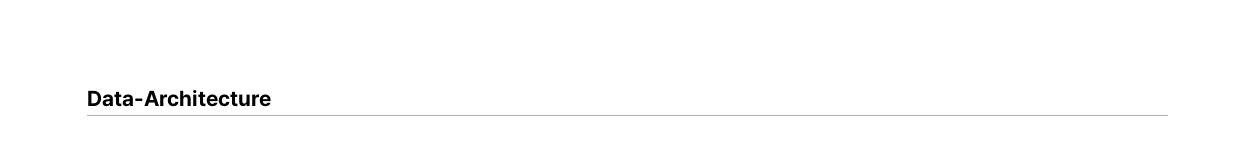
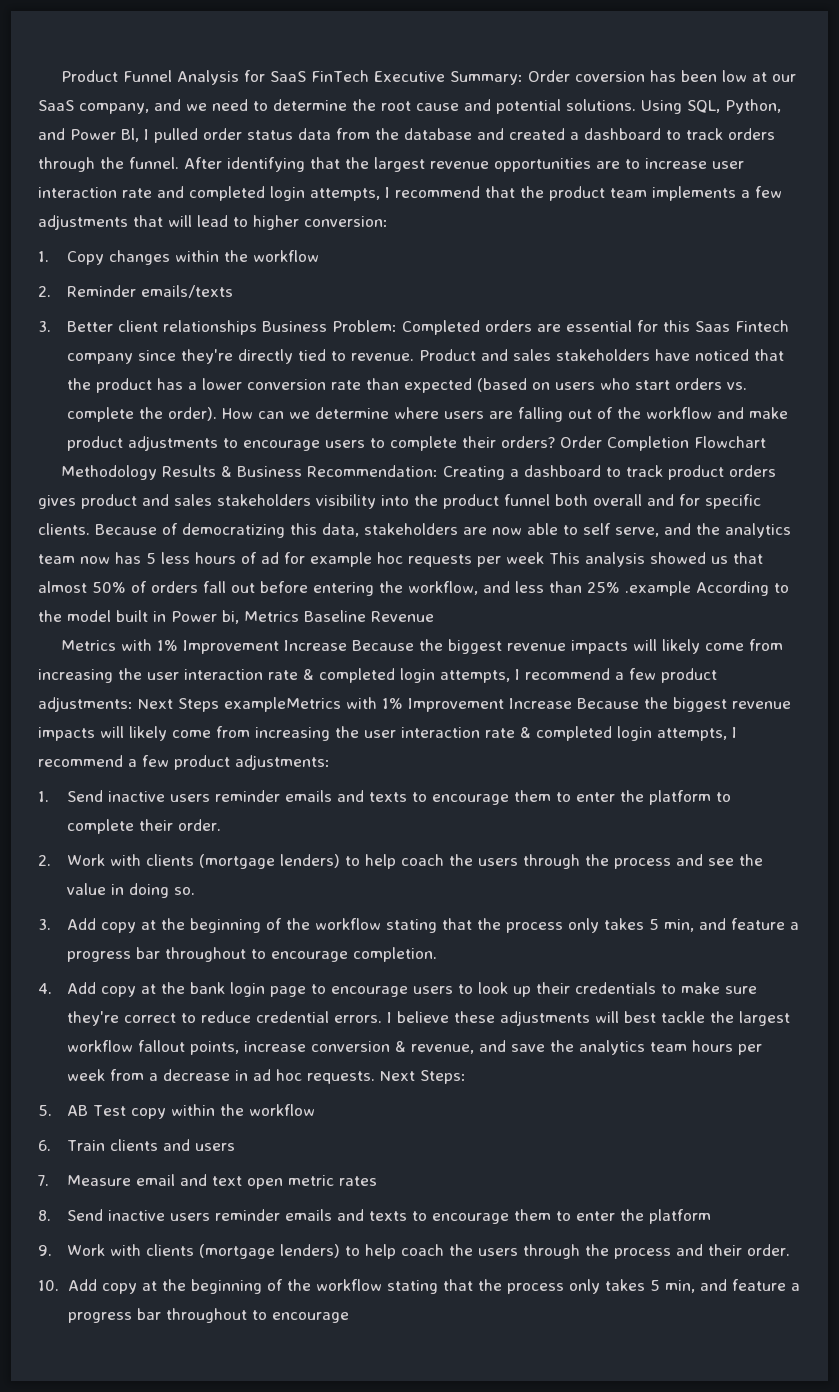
- Data-Architecture
+ Product Funnel Analysis for SaaS FinTech Executive Summary: Order coversion has been low at our SaaS company, and we need to determine the root cause and potential solutions. Using SQL, Python, and Power Bl, I pulled order status data from the database and created a dashboard to track orders through the funnel. After identifying that the largest revenue opportunities are to increase user interaction rate and completed login attempts, I recommend that the product team implements a few adjustments that will lead to higher conversion:
+ 1. Copy changes within the workflow
+ 2. Reminder emails/texts
+ 3. Better client relationships Business Problem: Completed orders are essential for this Saas Fintech company since they're directly tied to revenue. Product and sales stakeholders have noticed that the product has a lower conversion rate than expected (based on users who start orders vs. complete the order). How can we determine where users are falling out of the workflow and make product adjustments to encourage users to complete their orders? Order Completion Flowchart
+ Methodology Results & Business Recommendation: Creating a dashboard to track product orders gives product and sales stakeholders visibility into the product funnel both overall and for specific clients. Because of democratizing this data, stakeholders are now able to self serve, and the analytics team now has 5 less hours of ad for example hoc requests per week This analysis showed us that almost 50% of orders fall out before entering the workflow, and less than 25% .example According to the model built in Power bi, Metrics Baseline Revenue
+ Metrics with 1% Improvement Increase Because the biggest revenue impacts will likely come from increasing the user interaction rate & completed login attempts, I recommend a few product adjustments: Next Steps exampleMetrics with 1% Improvement Increase Because the biggest revenue impacts will likely come from increasing the user interaction rate & completed login attempts, I recommend a few product adjustments:
+ 1. Send inactive users reminder emails and texts to encourage them to enter the platform to complete their order.
+ 2. Work with clients (mortgage lenders) to help coach the users through the process and see the value in doing so.
+ 3. Add copy at the beginning of the workflow stating that the process only takes 5 min, and feature a progress bar throughout to encourage completion.
+ 4. Add copy at the bank login page to encourage users to look up their credentials to make sure they're correct to reduce credential errors. I believe these adjustments will best tackle the largest workflow fallout points, increase conversion & revenue, and save the analytics team hours per week from a decrease in ad hoc requests. Next Steps:
+ 5. AB Test copy within the workflow
+ 6. Train clients and users
+ 7. Measure email and text open metric rates
+ 8. Send inactive users reminder emails and texts to encourage them to enter the platform
+ 9. Work with clients (mortgage lenders) to help coach the users through the process and their order.
+ 10. Add copy at the beginning of the workflow stating that the process only takes 5 min, and feature a progress bar throughout to encourage

